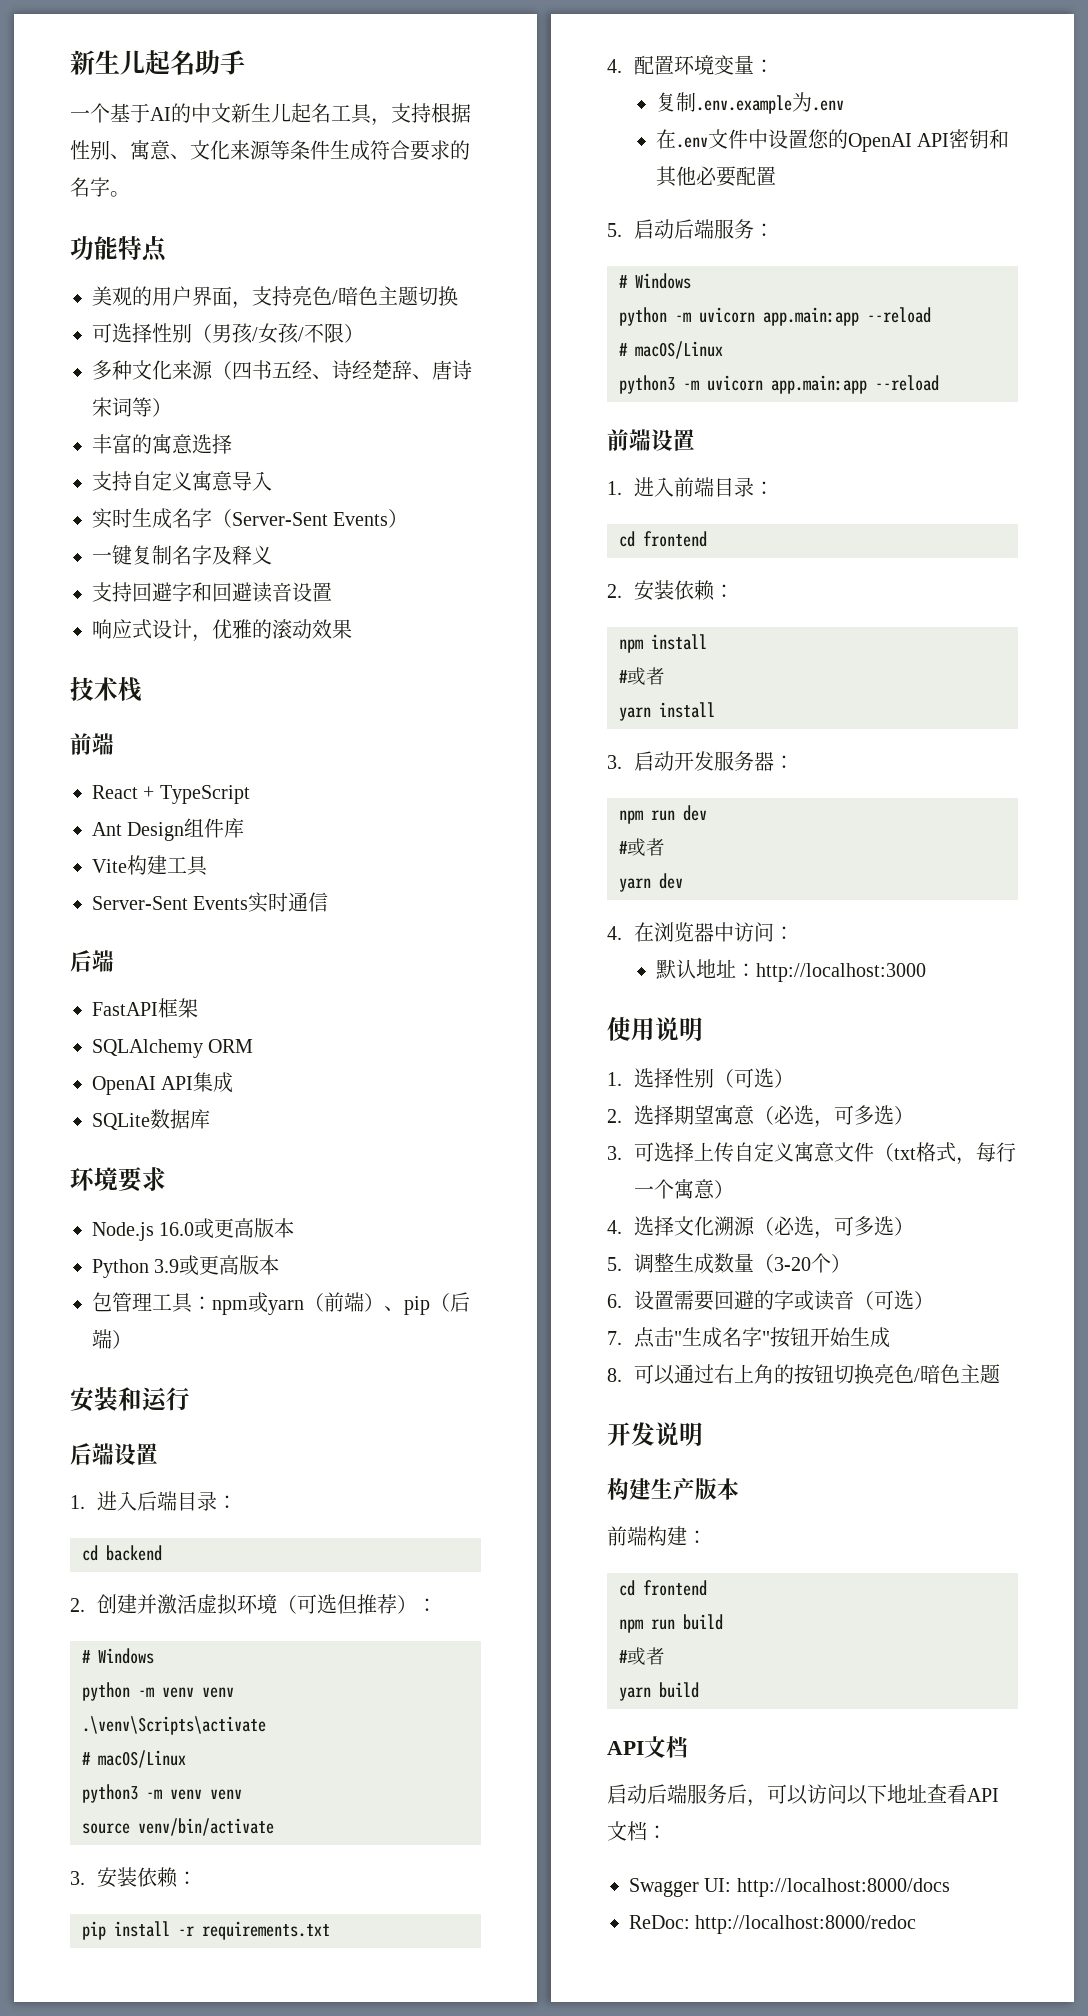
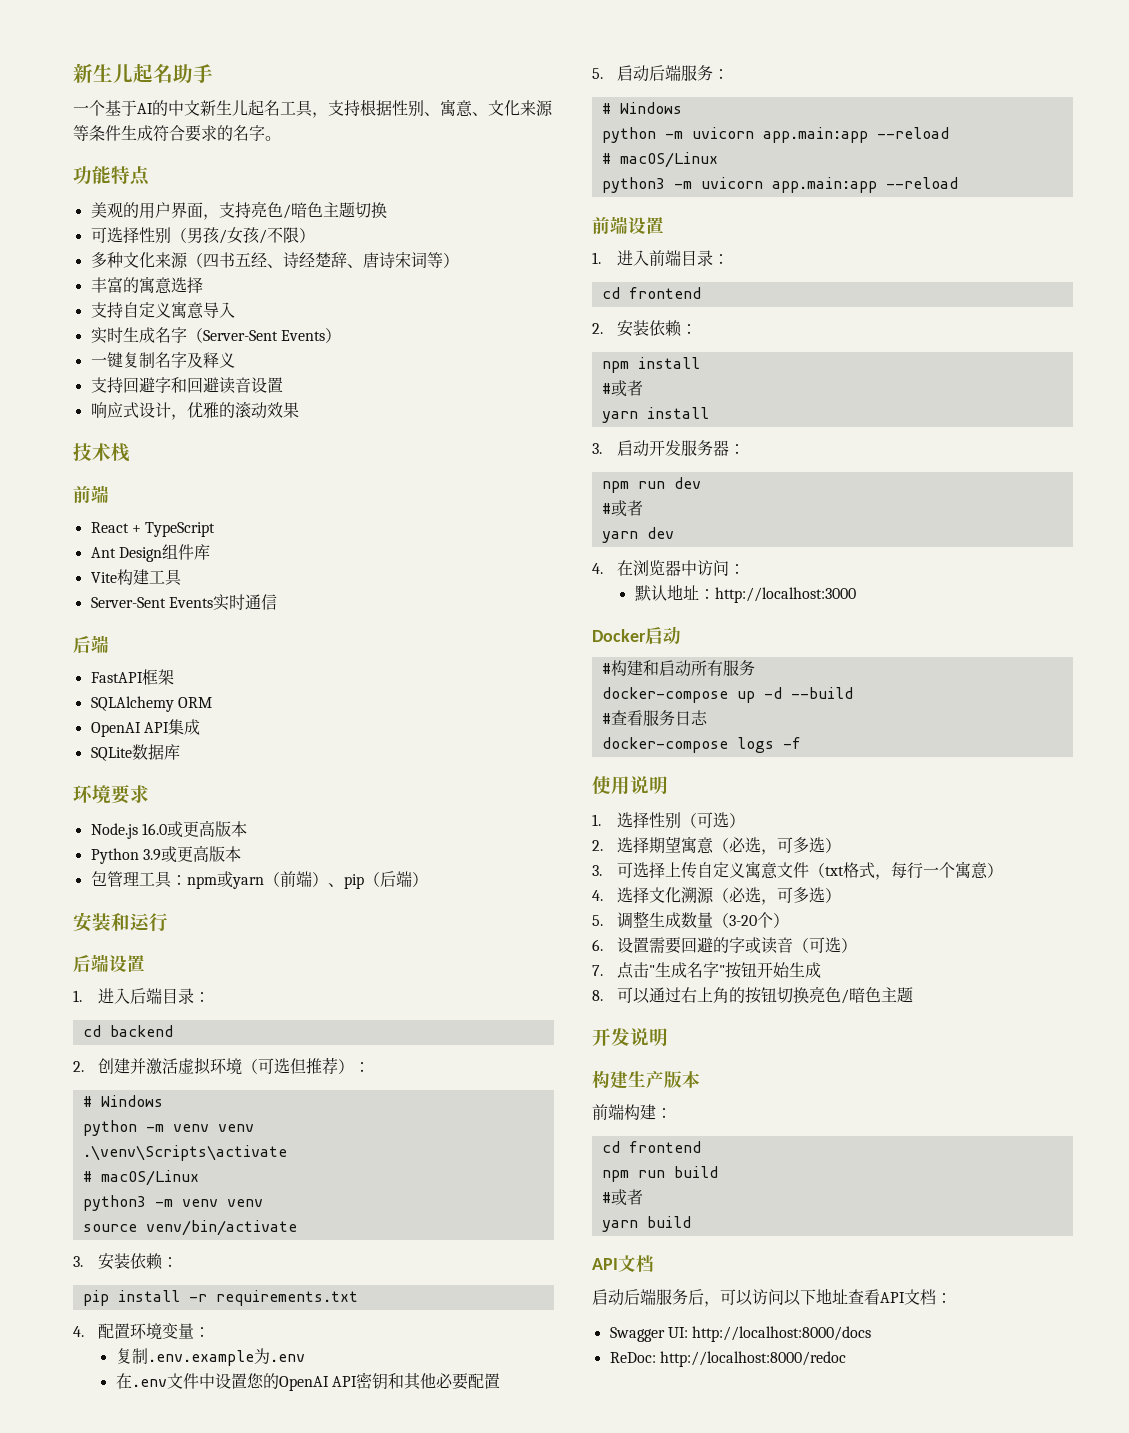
+ Docker启动
+ #构建和启动所有服务
+ docker-compose up -d --build
+ #查看服务日志
+ docker-compose logs -f

